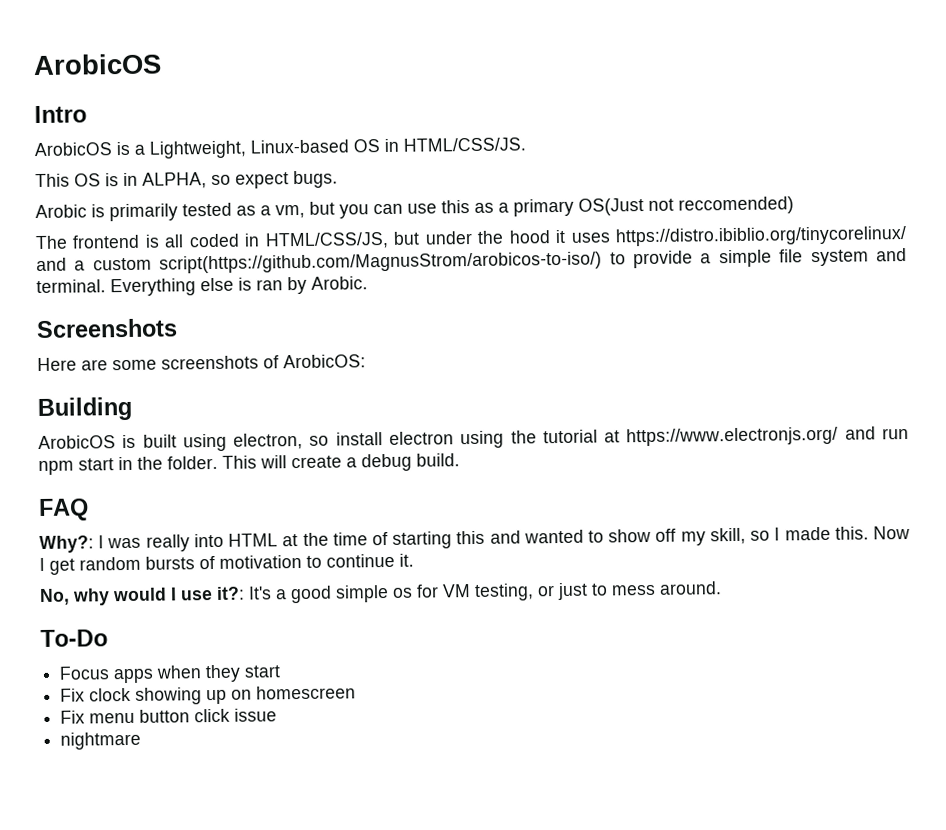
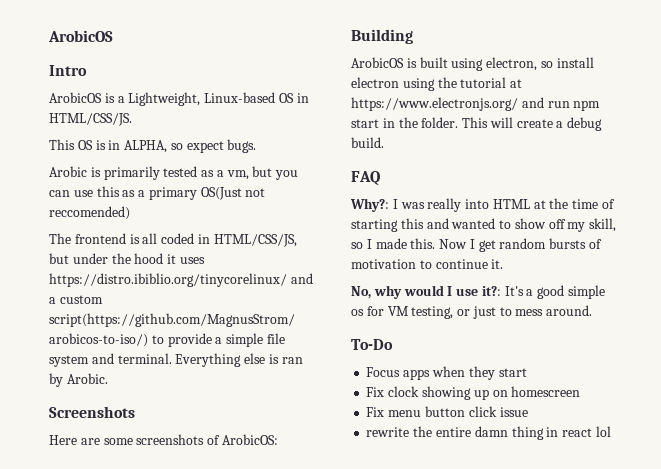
- nightmare
+ rewrite the entire damn thing in react lol

